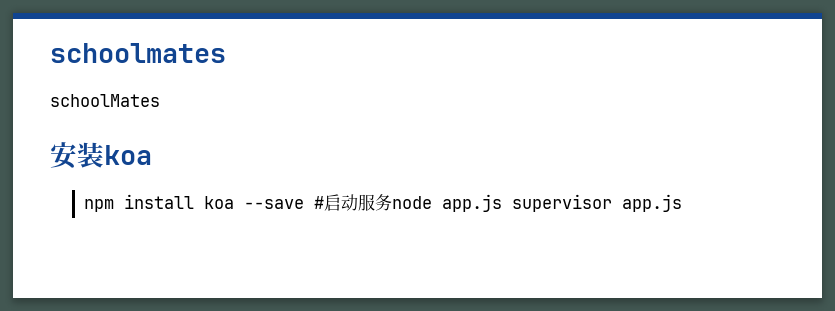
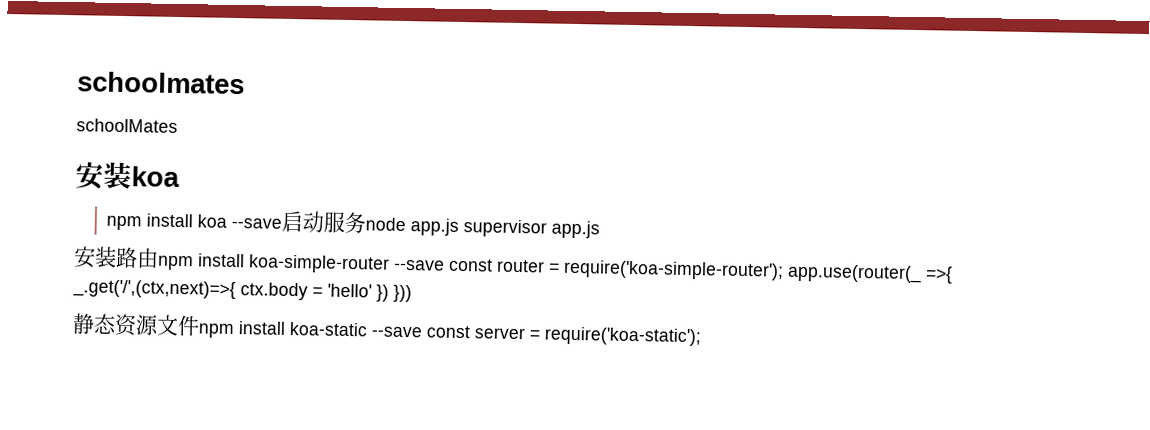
- npm install koa --save #启动服务node app.js supervisor app.js
+ npm install koa --save启动服务node app.js supervisor app.js
+ 安装路由npm install koa-simple-router --save const router = require('koa-simple-router'); app.use(router(_ =>{ _.get('/',(ctx,next)=>{ ctx.body = 'hello' }) }))
+ 静态资源文件npm install koa-static --save const server = require('koa-static');

